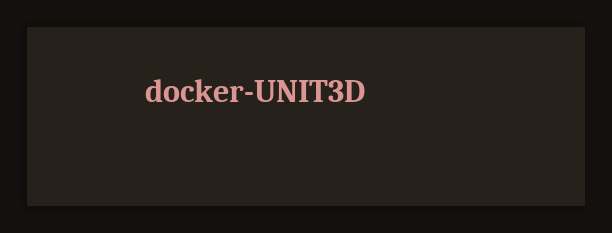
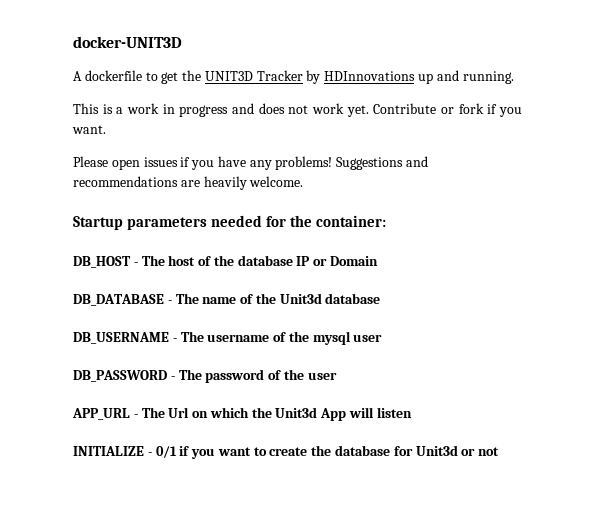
+ A dockerfile to get the UNIT3D Tracker by HDInnovations up and running.
+ This is a work in progress and does not work yet. Contribute or fork if you want.
+ Please open issues if you have any problems! Suggestions and recommendations are heavily welcome.
+ Startup parameters needed for the container:
+ DB_HOST - The host of the database IP or Domain
+ DB_DATABASE - The name of the Unit3d database
+ DB_USERNAME - The username of the mysql user
+ DB_PASSWORD - The password of the user
+ APP_URL - The Url on which the Unit3d App will listen
+ INITIALIZE - 0/1 if you want to create the database for Unit3d or not

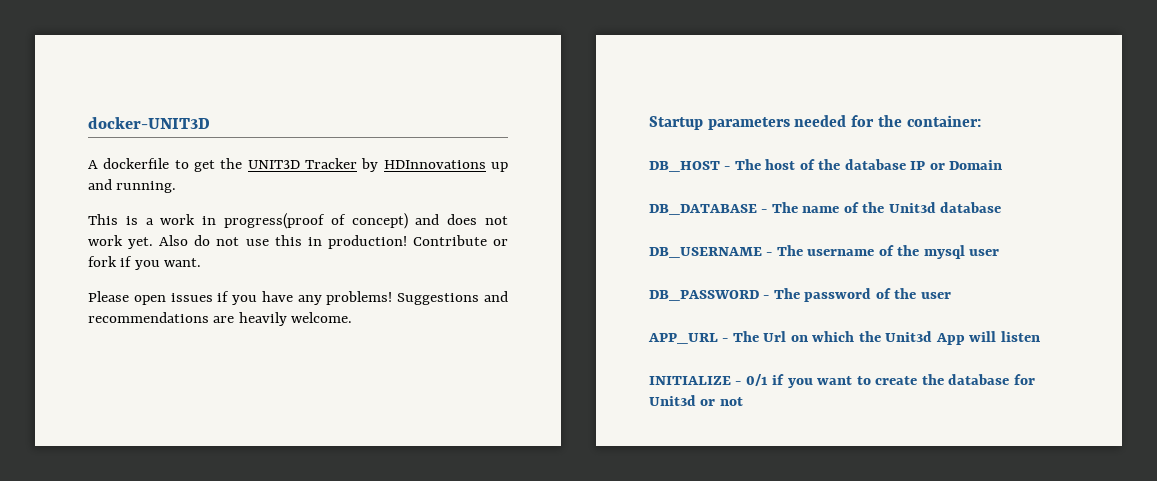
- This is a work in progress and does not work yet.
+ This is a work in progress(proof of concept) and does not work yet.
+ Also do not use this in production!

